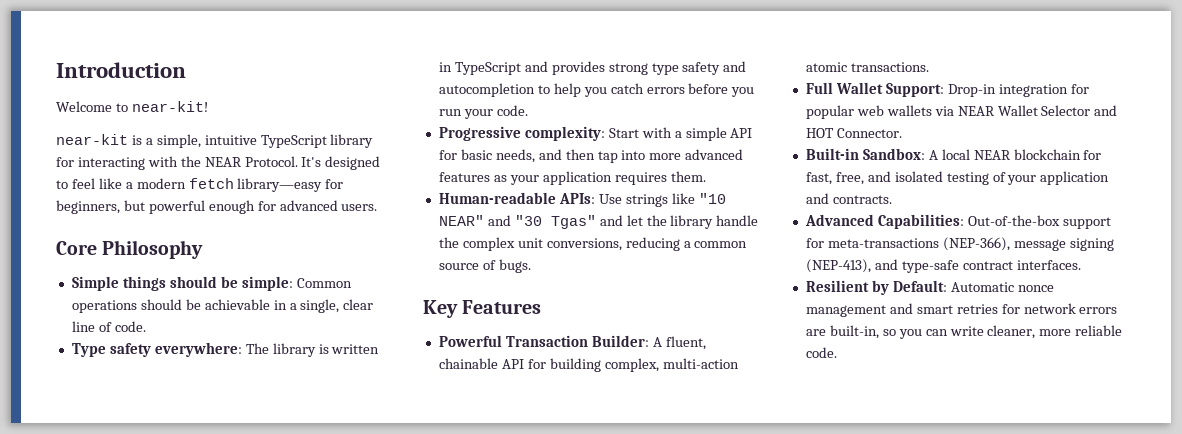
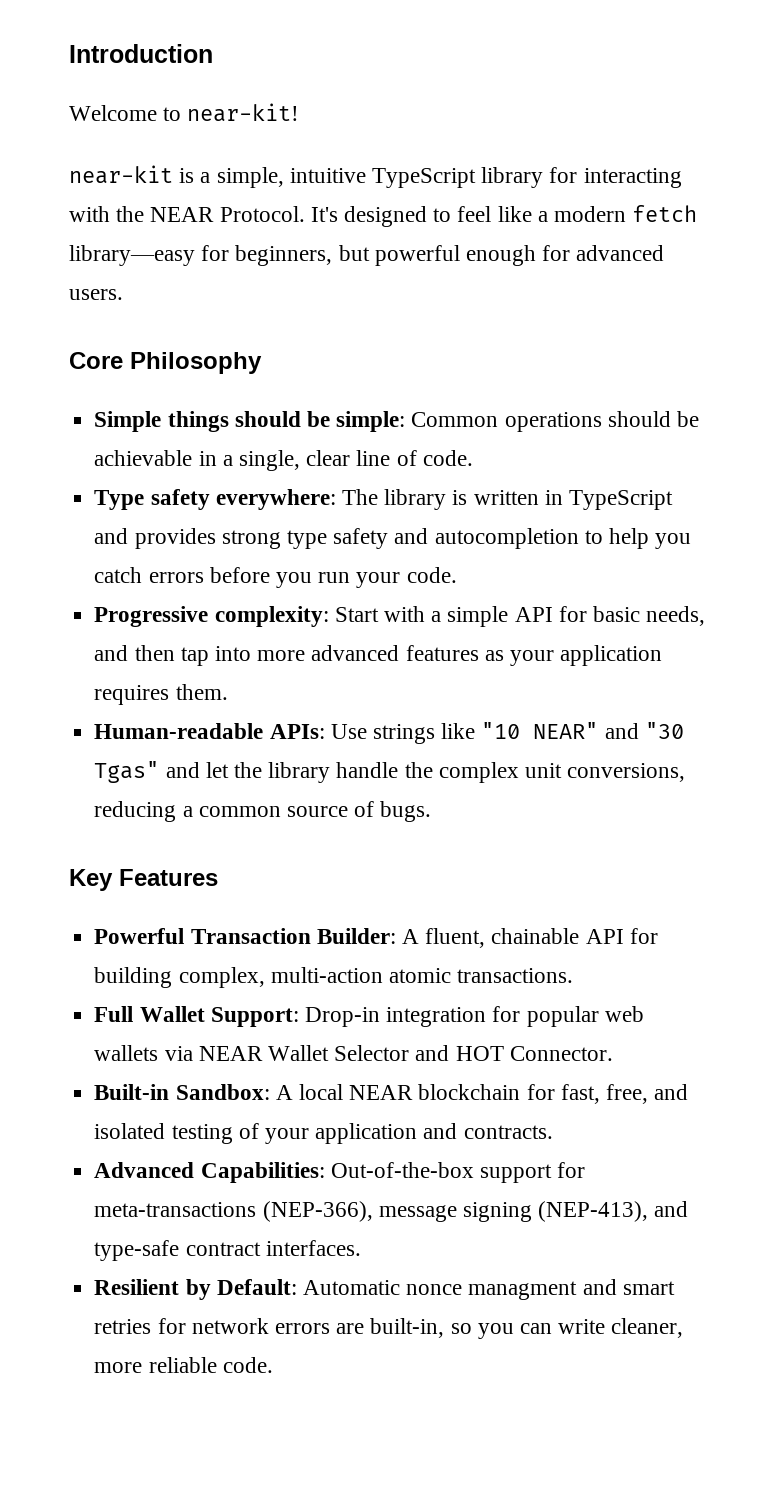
- Resilient by Default: Automatic nonce management and smart retries for network errors are built-in, so you can write cleaner, more reliable code.
+ Resilient by Default: Automatic nonce managment and smart retries for network errors are built-in, so you can write cleaner, more reliable code.

